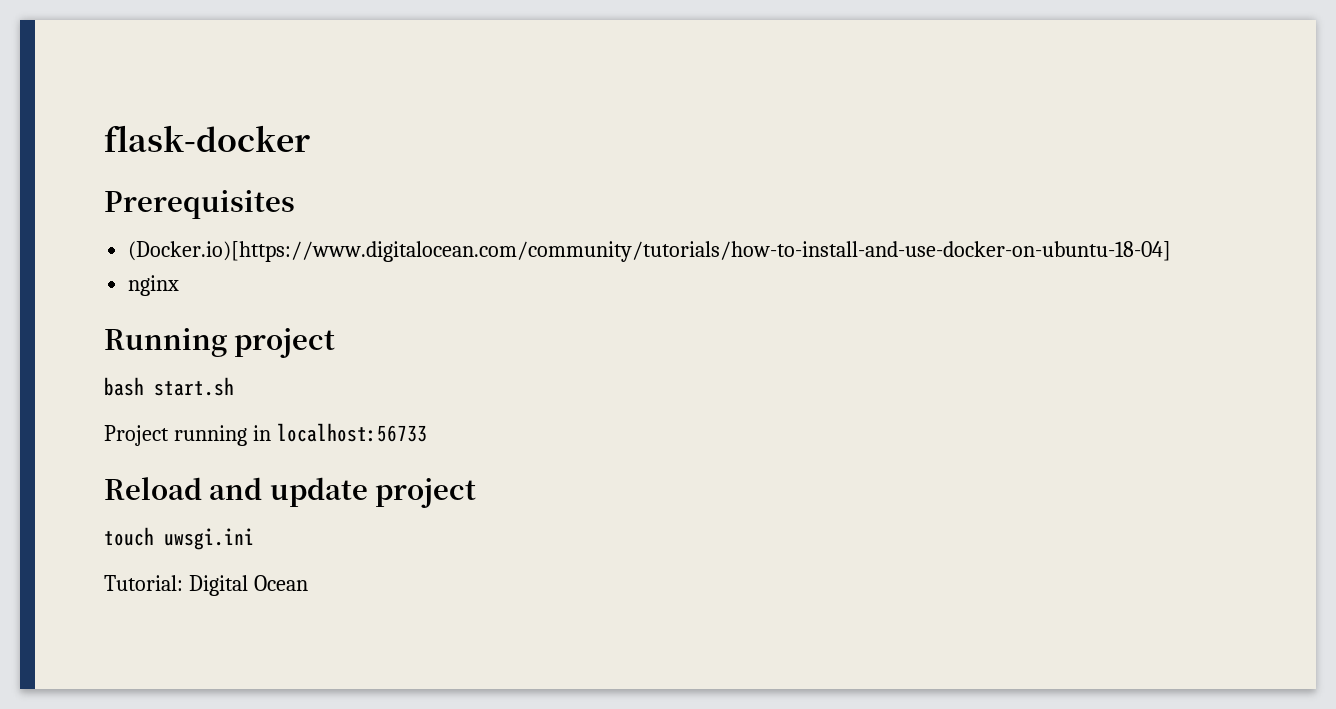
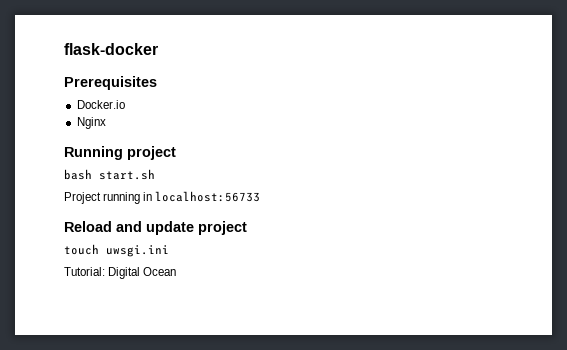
- (Docker.io)[https://www.digitalocean.com/community/tutorials/how-to-install-and-use-docker-on-ubuntu-18-04]
- nginx
+ Docker.io
+ Nginx

